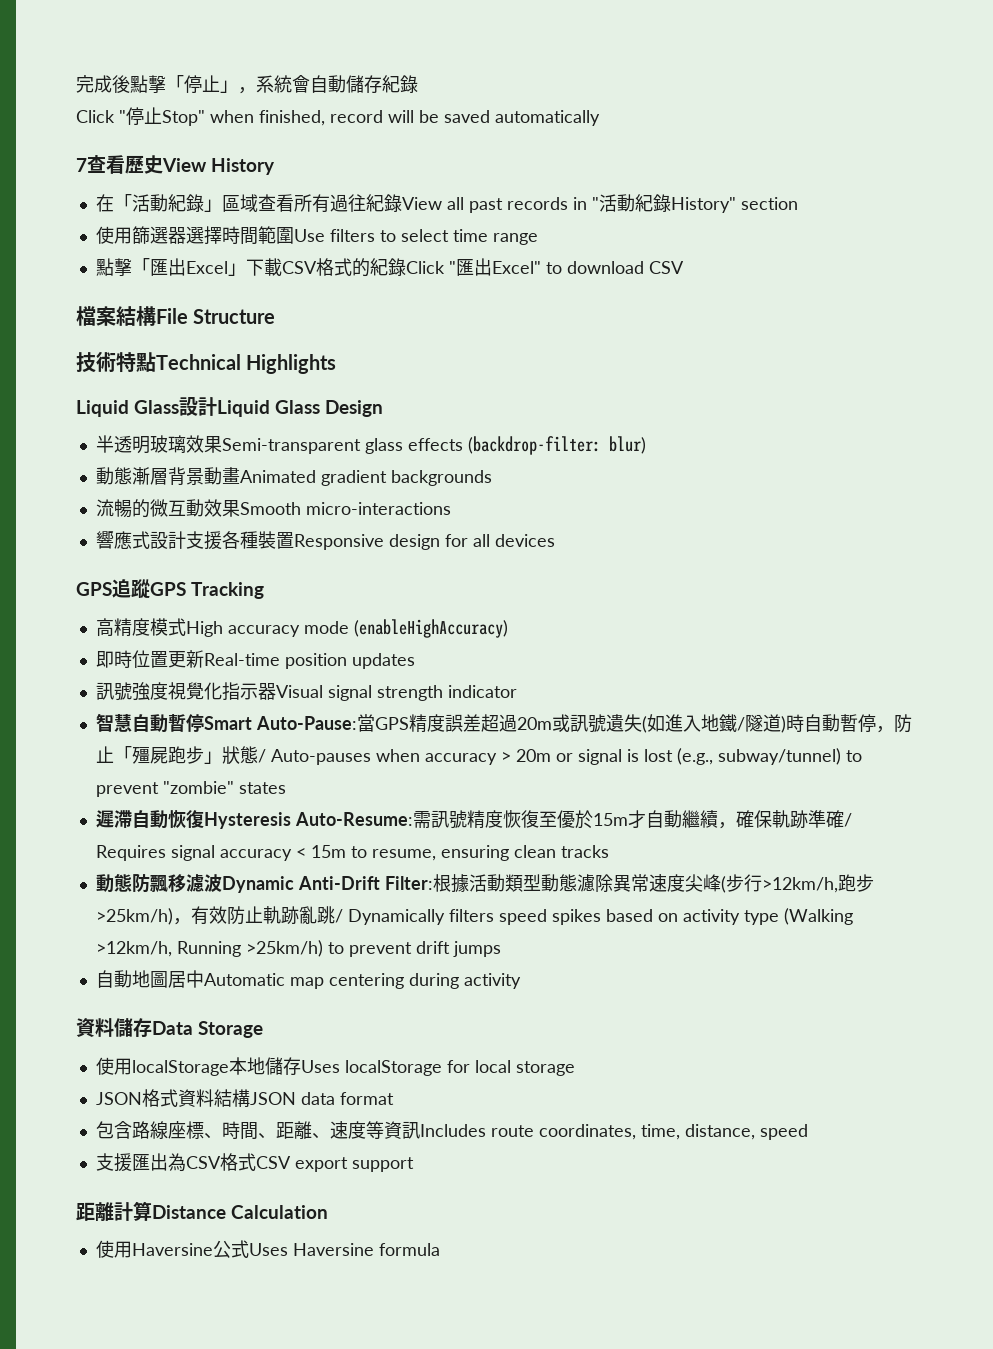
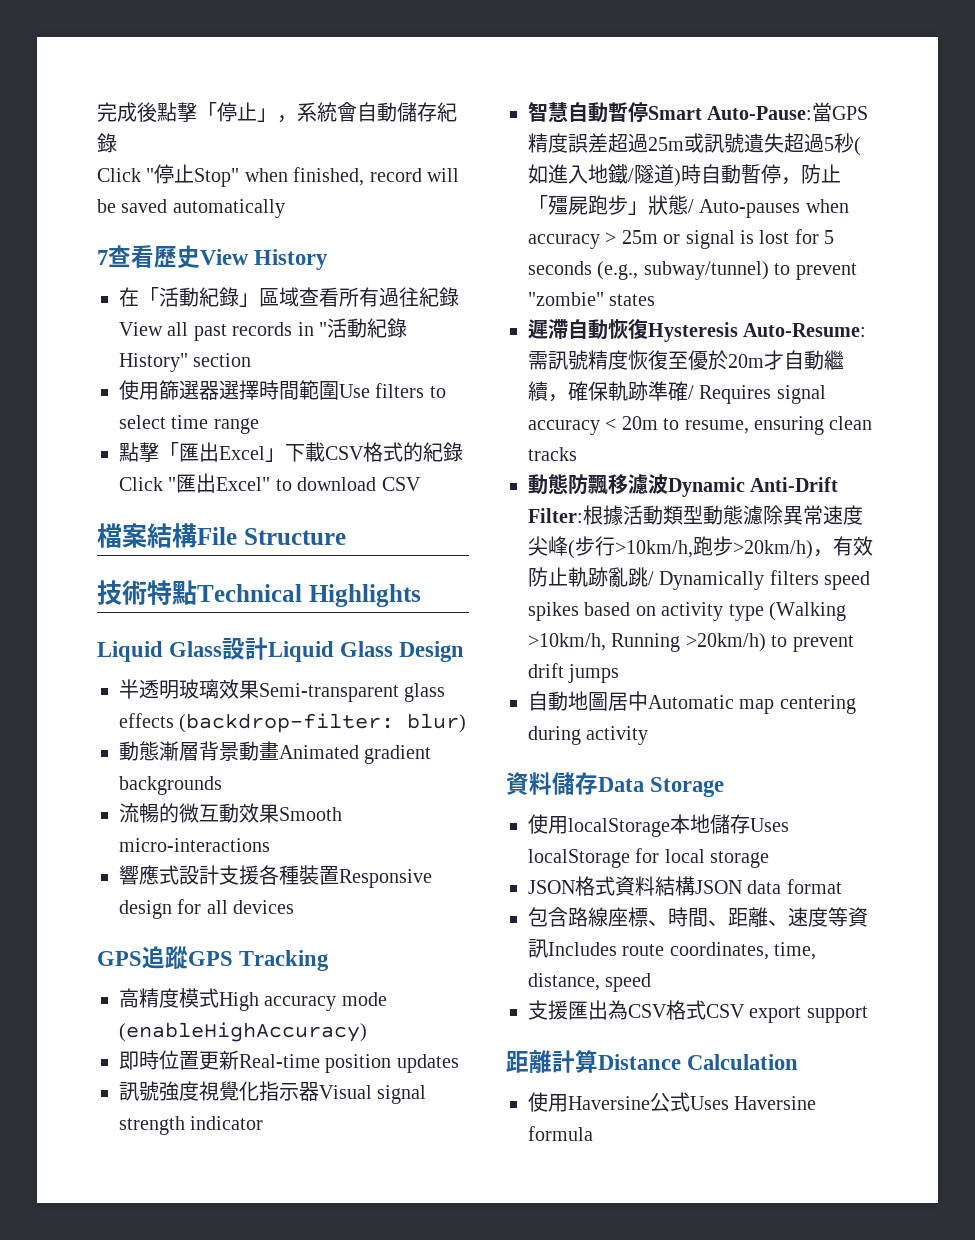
- 智慧自動暫停Smart Auto-Pause:當GPS精度誤差超過20m或訊號遺失(如進入地鐵/隧道)時自動暫停，防止「殭屍跑步」狀態/ Auto-pauses when accuracy > 20m or signal is lost (e.g., subway/tunnel) to prevent "zombie" states
+ 智慧自動暫停Smart Auto-Pause:當GPS精度誤差超過25m或訊號遺失超過5秒(如進入地鐵/隧道)時自動暫停，防止「殭屍跑步」狀態/ Auto-pauses when accuracy > 25m or signal is lost for 5 seconds (e.g., subway/tunnel) to prevent "zombie" states
- 遲滯自動恢復Hysteresis Auto-Resume:需訊號精度恢復至優於15m才自動繼續，確保軌跡準確/ Requires signal accuracy < 15m to resume, ensuring clean tracks
+ 遲滯自動恢復Hysteresis Auto-Resume:需訊號精度恢復至優於20m才自動繼續，確保軌跡準確/ Requires signal accuracy < 20m to resume, ensuring clean tracks
- 動態防飄移濾波Dynamic Anti-Drift Filter:根據活動類型動態濾除異常速度尖峰(步行>12km/h,跑步>25km/h)，有效防止軌跡亂跳/ Dynamically filters speed spikes based on activity type (Walking >12km/h, Running >25km/h) to prevent drift jumps
+ 動態防飄移濾波Dynamic Anti-Drift Filter:根據活動類型動態濾除異常速度尖峰(步行>10km/h,跑步>20km/h)，有效防止軌跡亂跳/ Dynamically filters speed spikes based on activity type (Walking >10km/h, Running >20km/h) to prevent drift jumps

